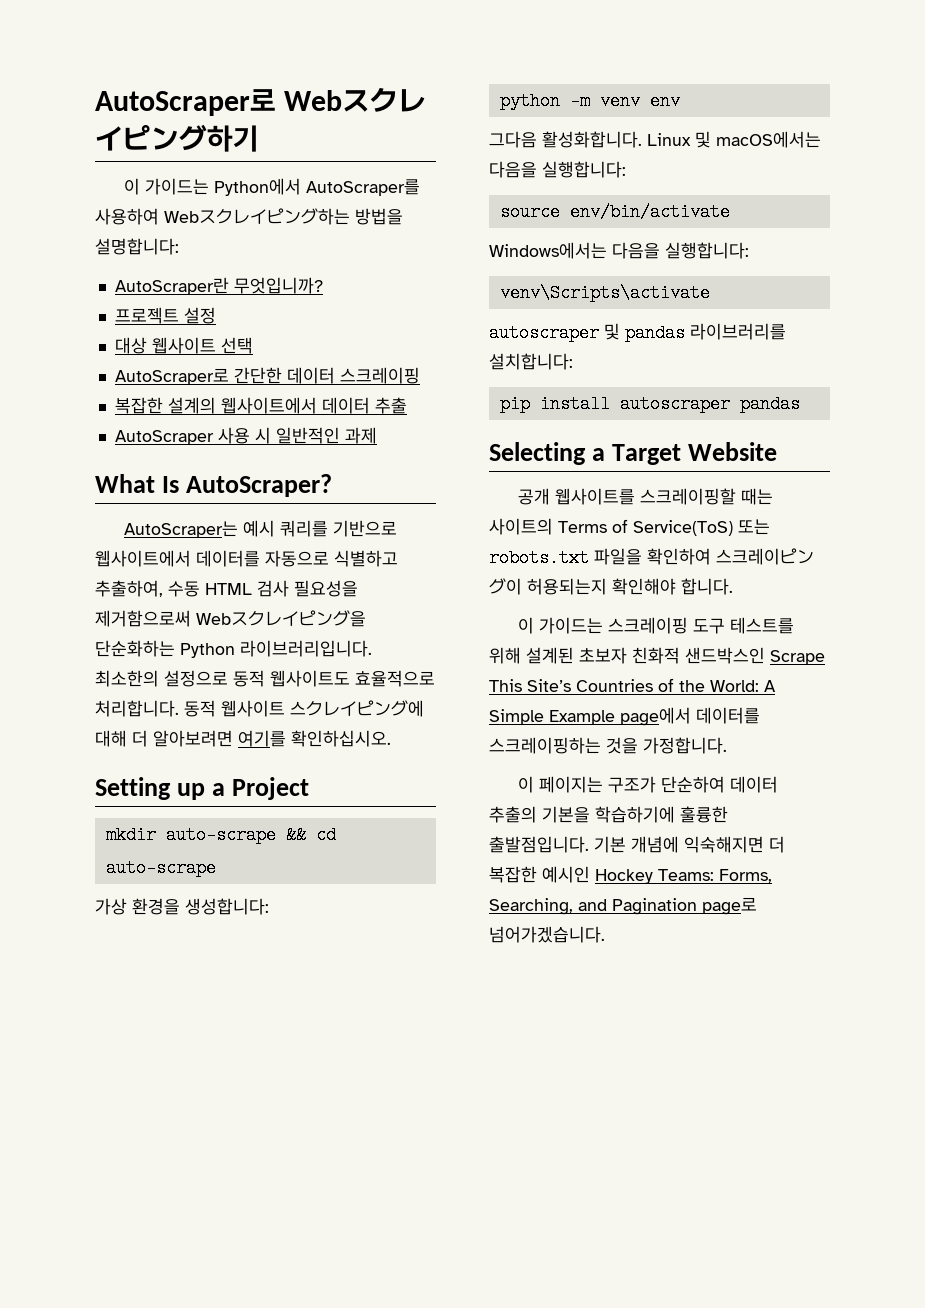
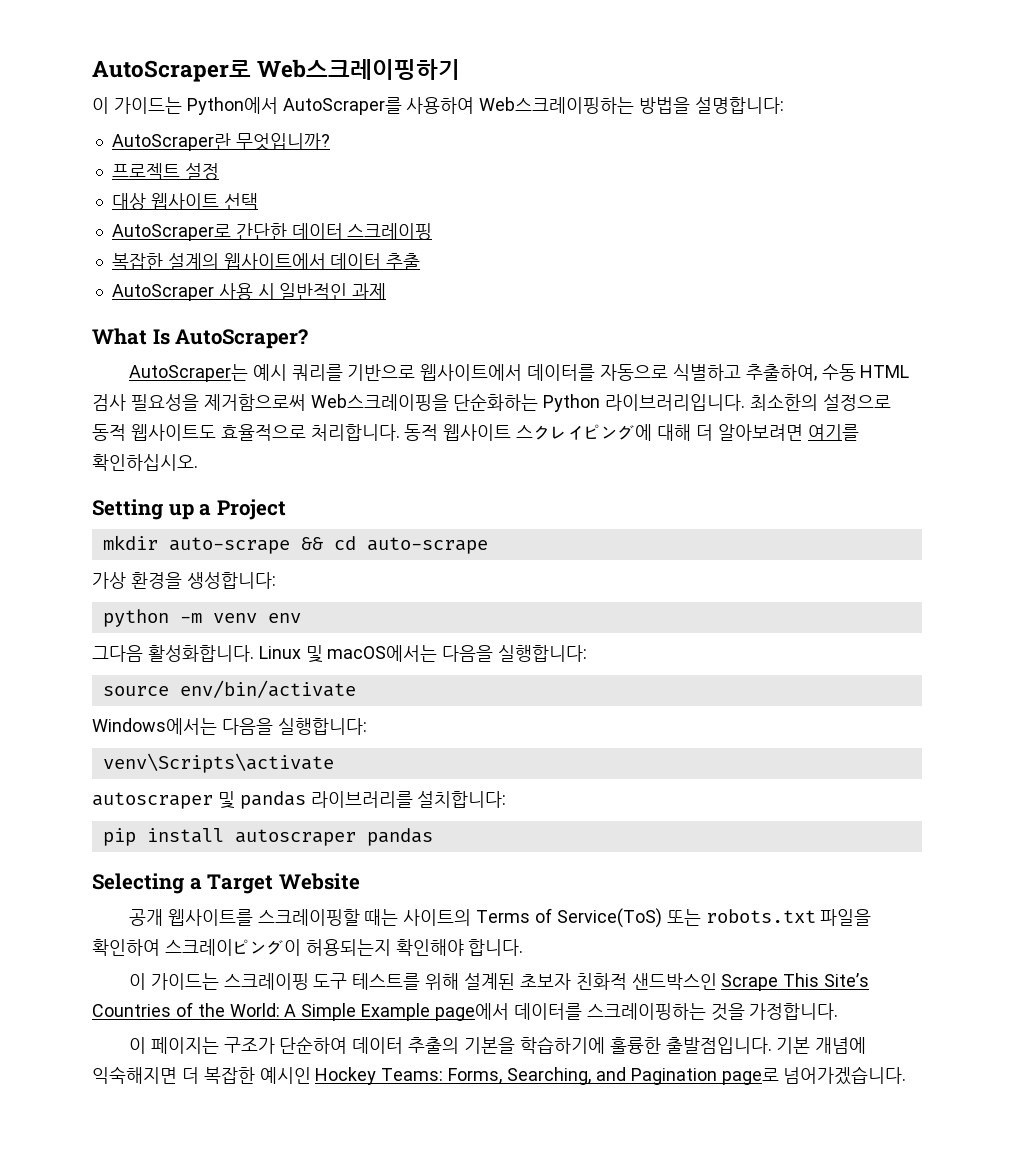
- AutoScraper로 Webスクレイピング하기
+ AutoScraper로 Web스크레이핑하기
- 이 가이드는 Python에서 AutoScraper를 사용하여 Webスクレイピング하는 방법을 설명합니다:
+ 이 가이드는 Python에서 AutoScraper를 사용하여 Web스크레이핑하는 방법을 설명합니다:
- AutoScraper는 예시 쿼리를 기반으로 웹사이트에서 데이터를 자동으로 식별하고 추출하여, 수동 HTML 검사 필요성을 제거함으로써 Webスクレイピング을 단순화하는 Python 라이브러리입니다.
+ AutoScraper는 예시 쿼리를 기반으로 웹사이트에서 데이터를 자동으로 식별하고 추출하여, 수동 HTML 검사 필요성을 제거함으로써 Web스크레이핑을 단순화하는 Python 라이브러리입니다.

